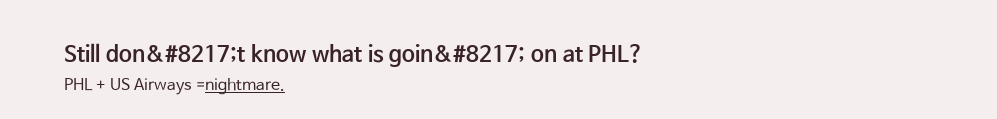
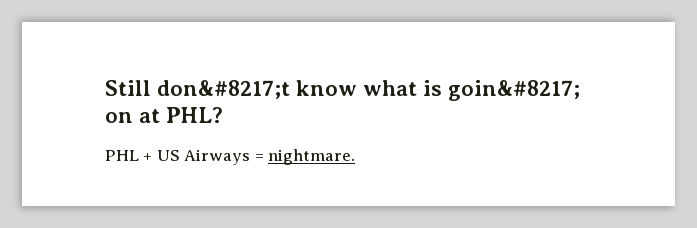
- PHL + US Airways =nightmare.
+ PHL + US Airways = nightmare.

